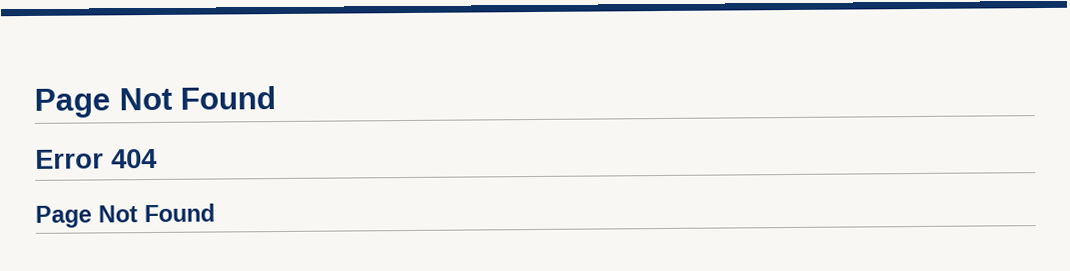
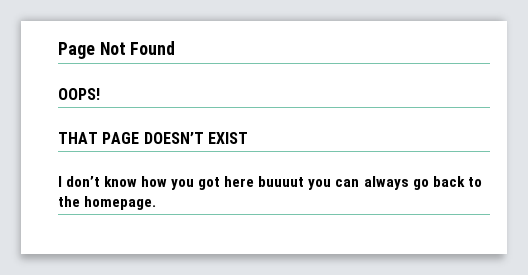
- Error 404
- Page Not Found
+ OOPS!
+ THAT PAGE DOESN’T EXIST
+ I don’t know how you got here buuuut you can always go back to the homepage.

